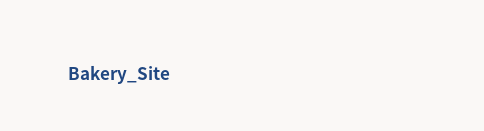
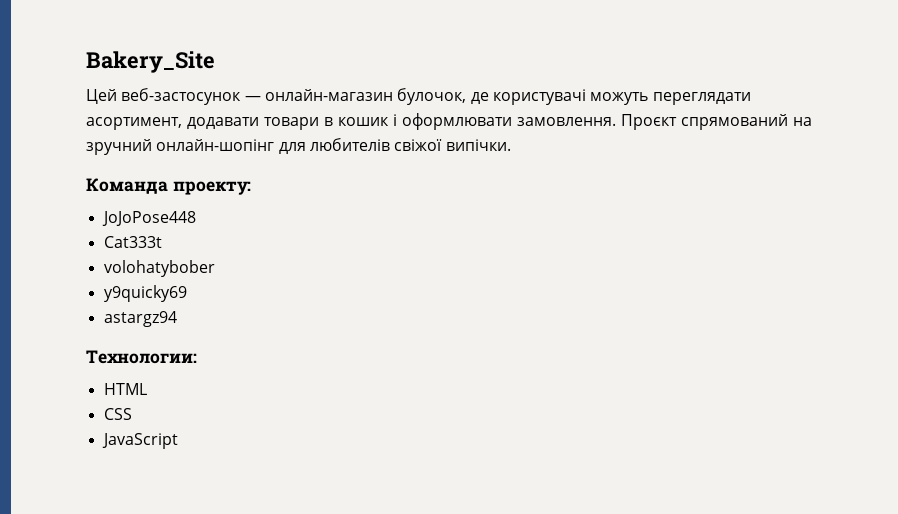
+ Цей веб-застосунок — онлайн-магазин булочок, де користувачі можуть переглядати асортимент, додавати товари в кошик і оформлювати замовлення. Проєкт спрямований на зручний онлайн-шопінг для любителів свіжої випічки.
+ Команда проекту:
+ JoJoPose448
+ Cat333t
+ volohatybober
+ y9quicky69
+ astargz94
+ Технологии:
+ HTML
+ CSS
+ JavaScript

